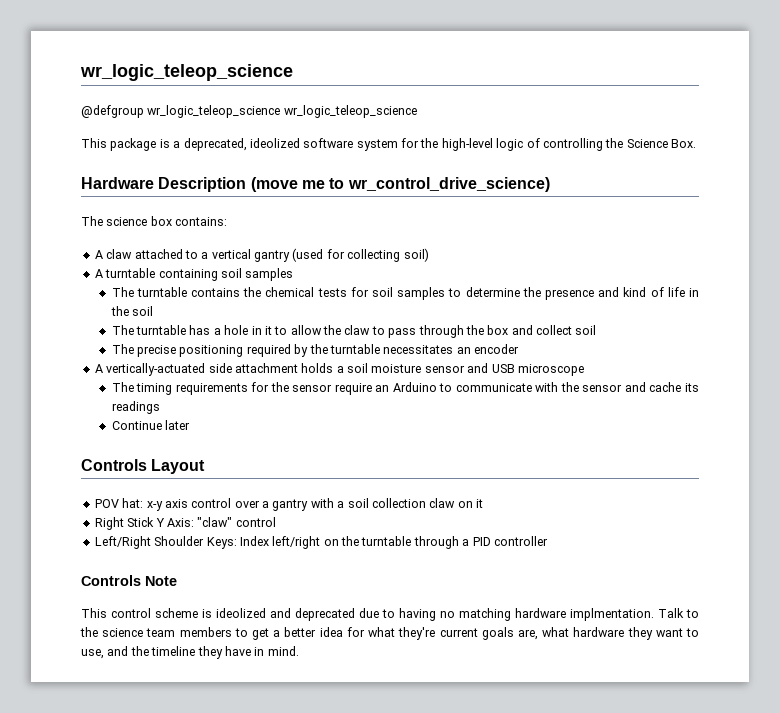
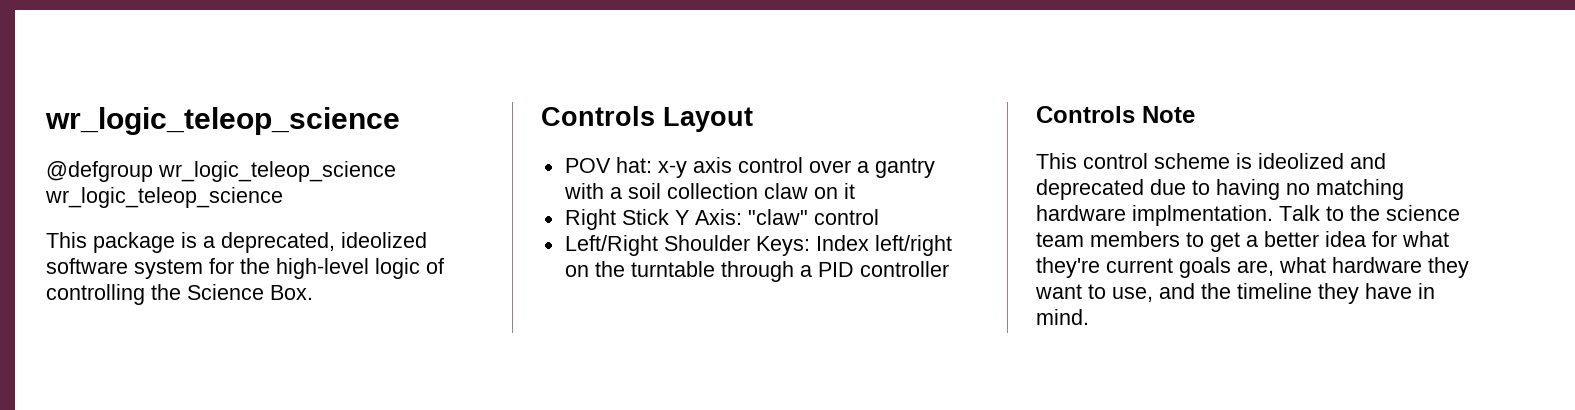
- Hardware Description (move me to wr_control_drive_science)
- The science box contains:
- A claw attached to a vertical gantry (used for collecting soil)
- A turntable containing soil samples
- The turntable contains the chemical tests for soil samples to determine the presence and kind of life in the soil
- The turntable has a hole in it to allow the claw to pass through the box and collect soil
- The precise positioning required by the turntable necessitates an encoder
- A vertically-actuated side attachment holds a soil moisture sensor and USB microscope
- The timing requirements for the sensor require an Arduino to communicate with the sensor and cache its readings
- Continue later

